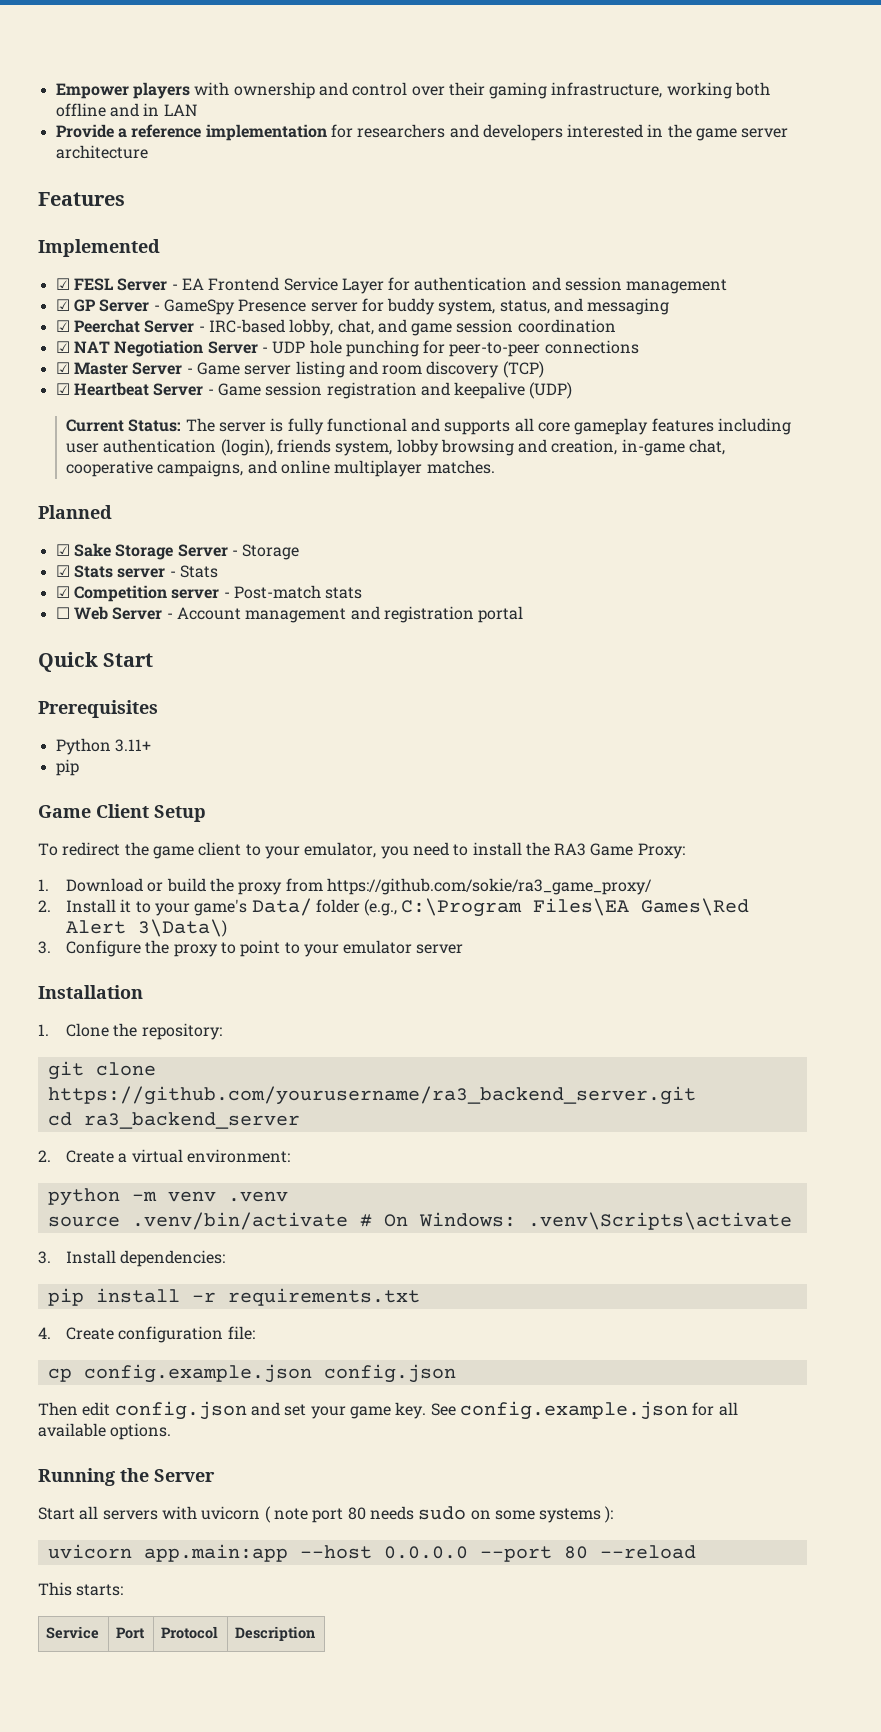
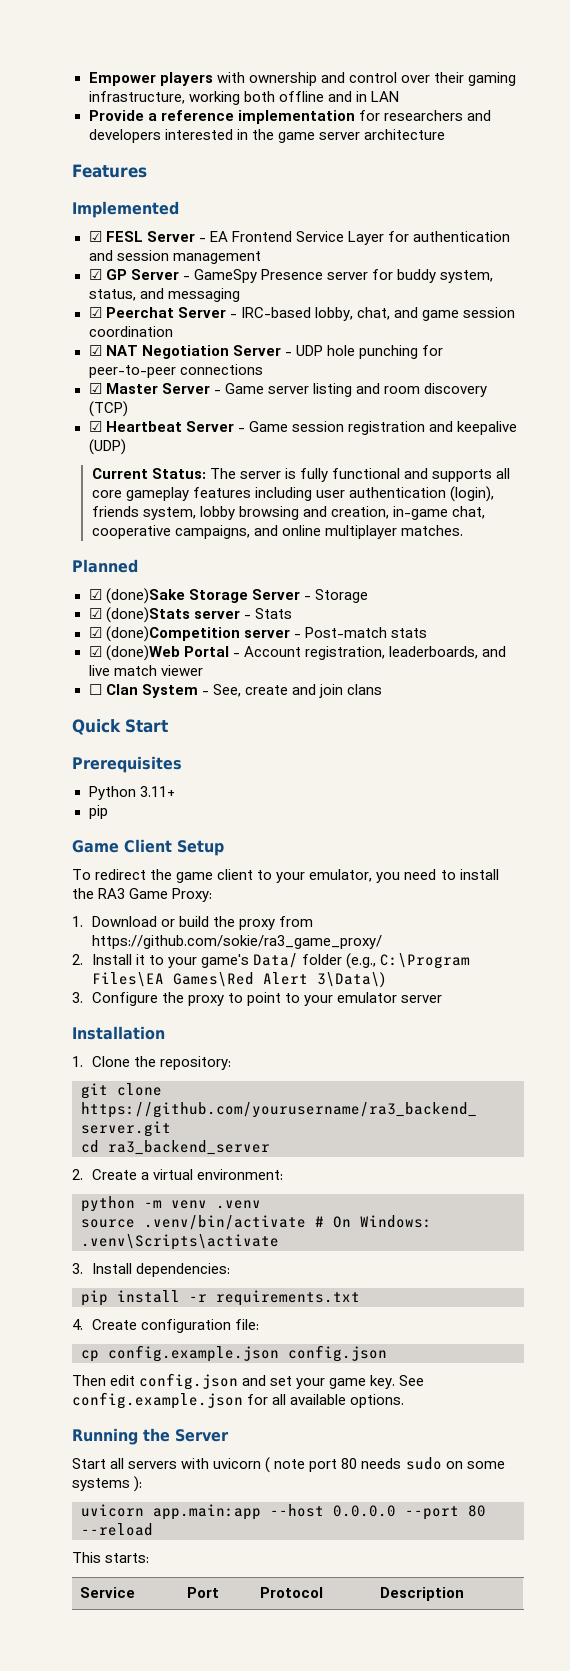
- ☑ Sake Storage Server - Storage
+ ☑ (done)Sake Storage Server - Storage
- ☑ Stats server - Stats
+ ☑ (done)Stats server - Stats
- ☑ Competition server - Post-match stats
+ ☑ (done)Competition server - Post-match stats
- ☐ Web Server - Account management and registration portal
+ ☑ (done)Web Portal - Account registration, leaderboards, and live match viewer
+ ☐ Clan System - See, create and join clans

